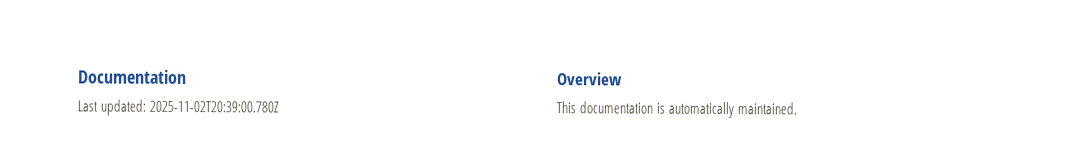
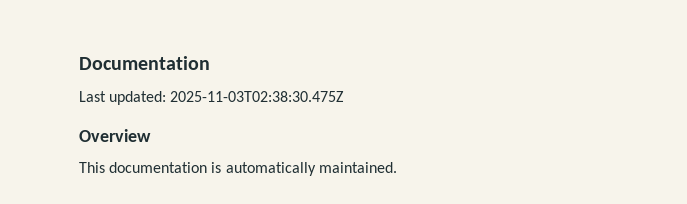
- Last updated: 2025-11-02T20:39:00.780Z
+ Last updated: 2025-11-03T02:38:30.475Z

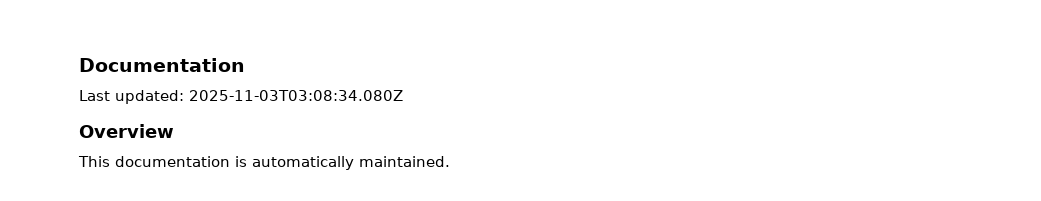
- Last updated: 2025-11-03T02:38:30.475Z
+ Last updated: 2025-11-03T03:08:34.080Z

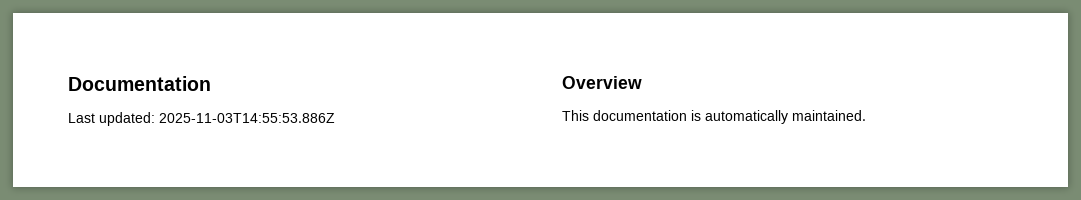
- Last updated: 2025-11-03T03:08:34.080Z
+ Last updated: 2025-11-03T14:55:53.886Z

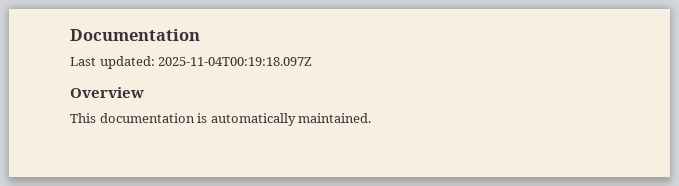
- Last updated: 2025-11-03T14:55:53.886Z
+ Last updated: 2025-11-04T00:19:18.097Z

